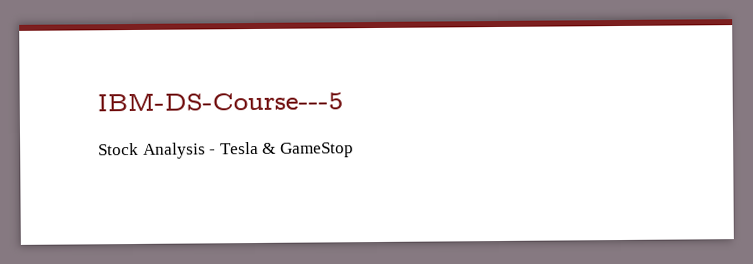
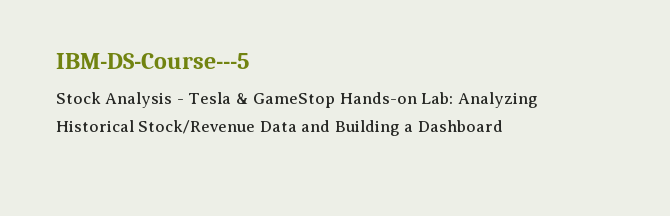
- Stock Analysis - Tesla & GameStop
+ Stock Analysis - Tesla & GameStop Hands-on Lab: Analyzing Historical Stock/Revenue Data and Building a Dashboard

